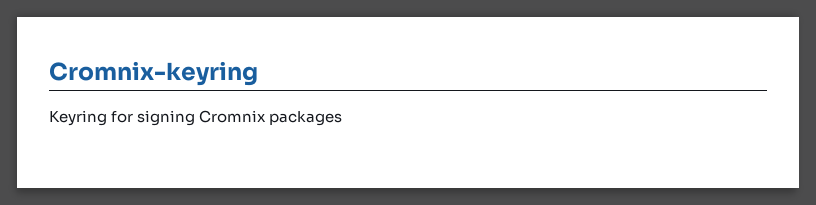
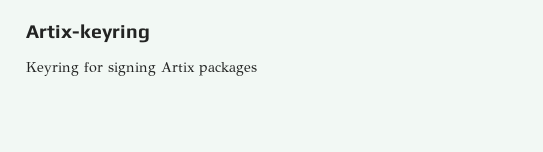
- Cromnix-keyring
+ Artix-keyring
- Keyring for signing Cromnix packages
+ Keyring for signing Artix packages

